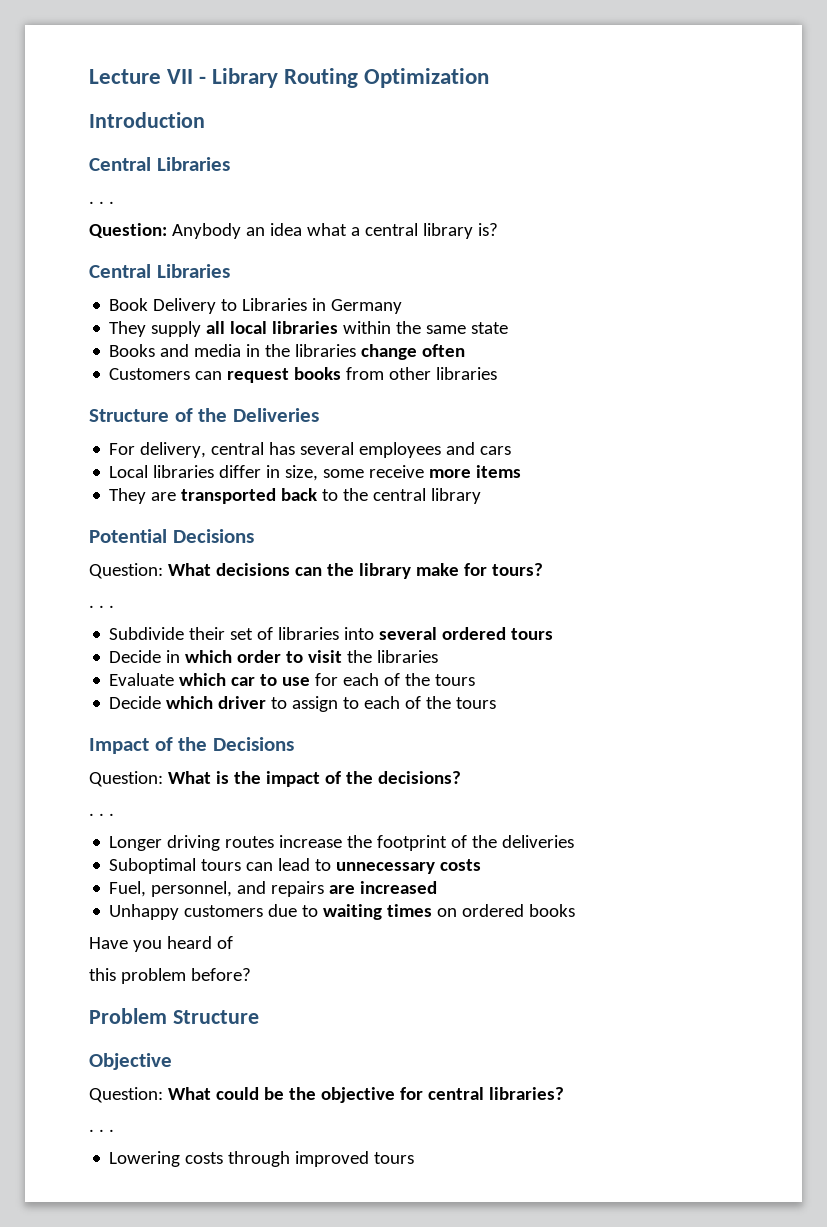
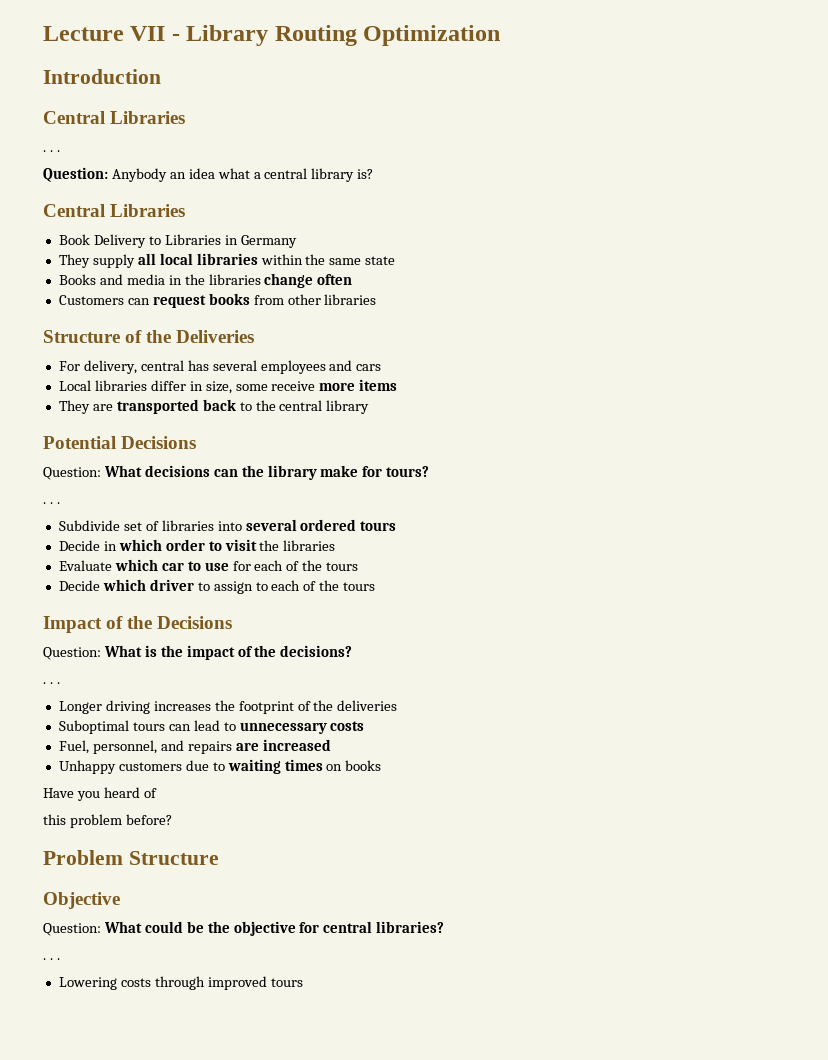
- Subdivide their set of libraries into several ordered tours
+ Subdivide set of libraries into several ordered tours
- Longer driving routes increase the footprint of the deliveries
+ Longer driving increases the footprint of the deliveries
- Unhappy customers due to waiting times on ordered books
+ Unhappy customers due to waiting times on books

